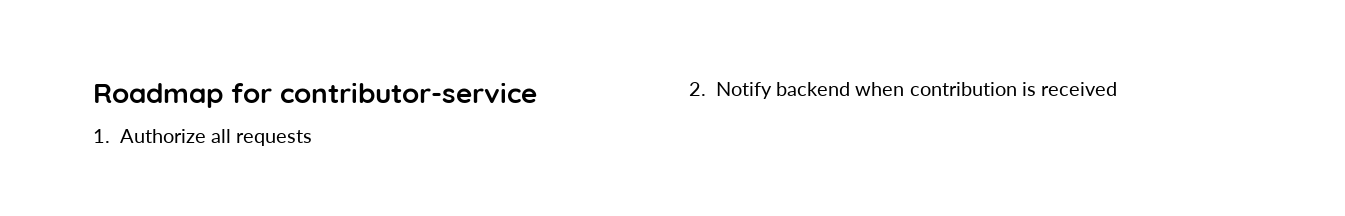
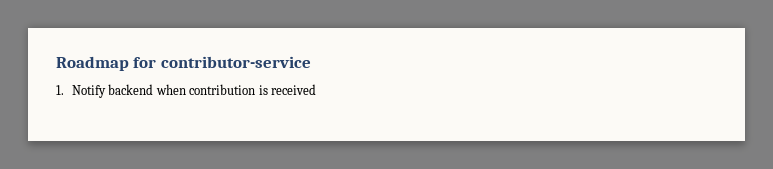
- 1. Authorize all requests
- 2. Notify backend when contribution is received
+ 1. Notify backend when contribution is received

